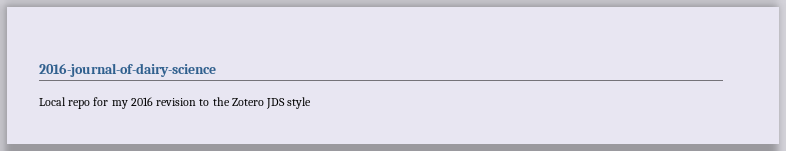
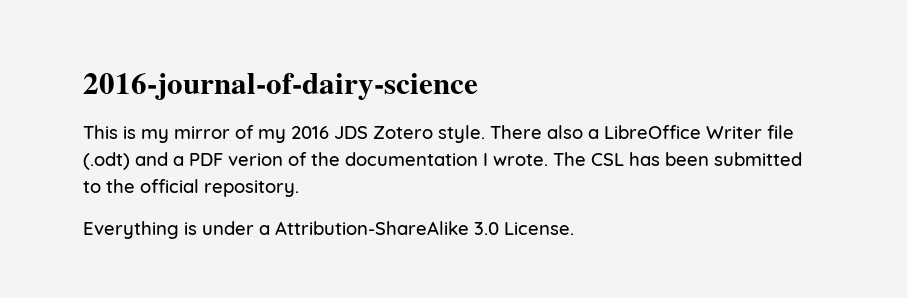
- Local repo for my 2016 revision to the Zotero JDS style
+ This is my mirror of my 2016 JDS Zotero style. There also a LibreOffice Writer file (.odt) and a PDF verion of the documentation I wrote. The CSL has been submitted to the official repository.
+ Everything is under a Attribution-ShareAlike 3.0 License.

